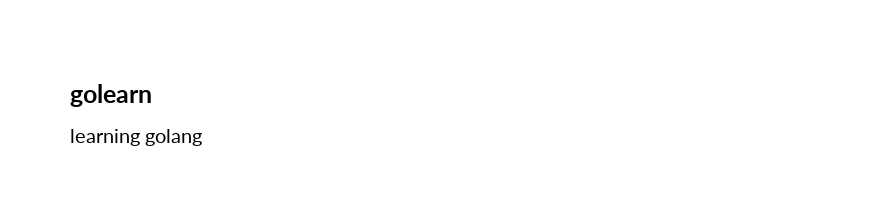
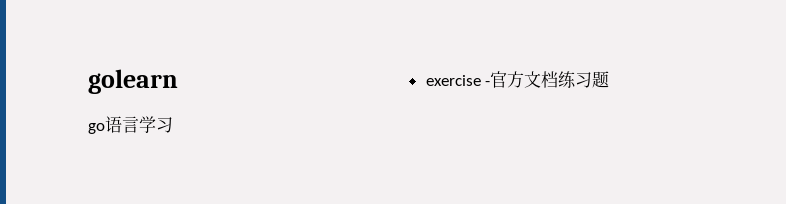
- learning golang
+ go语言学习
+ exercise -官方文档练习题

